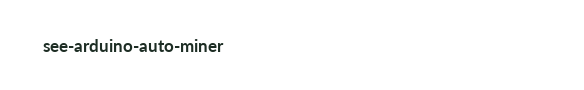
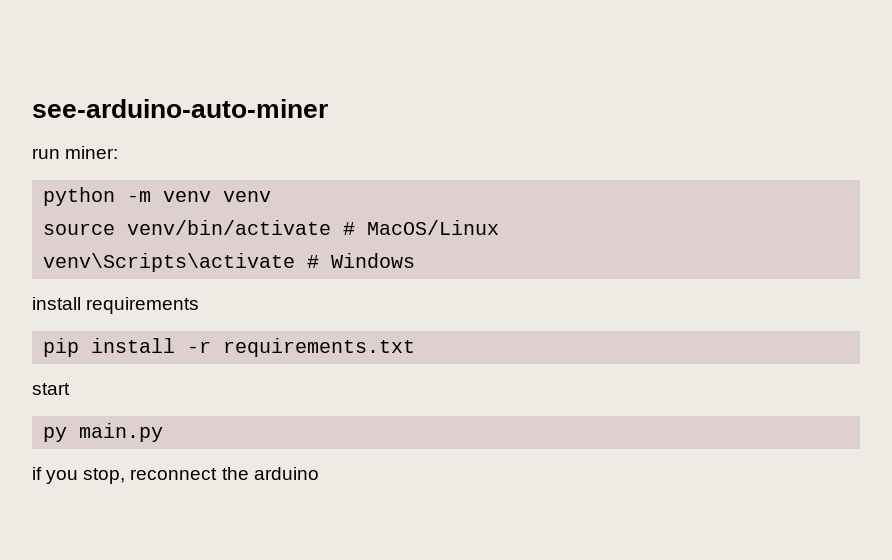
+ run miner:
+ python -m venv venv
+ source venv/bin/activate # MacOS/Linux
+ venv\Scripts\activate # Windows
+ install requirements
+ pip install -r requirements.txt
+ start
+ py main.py
+ if you stop, reconnect the arduino

